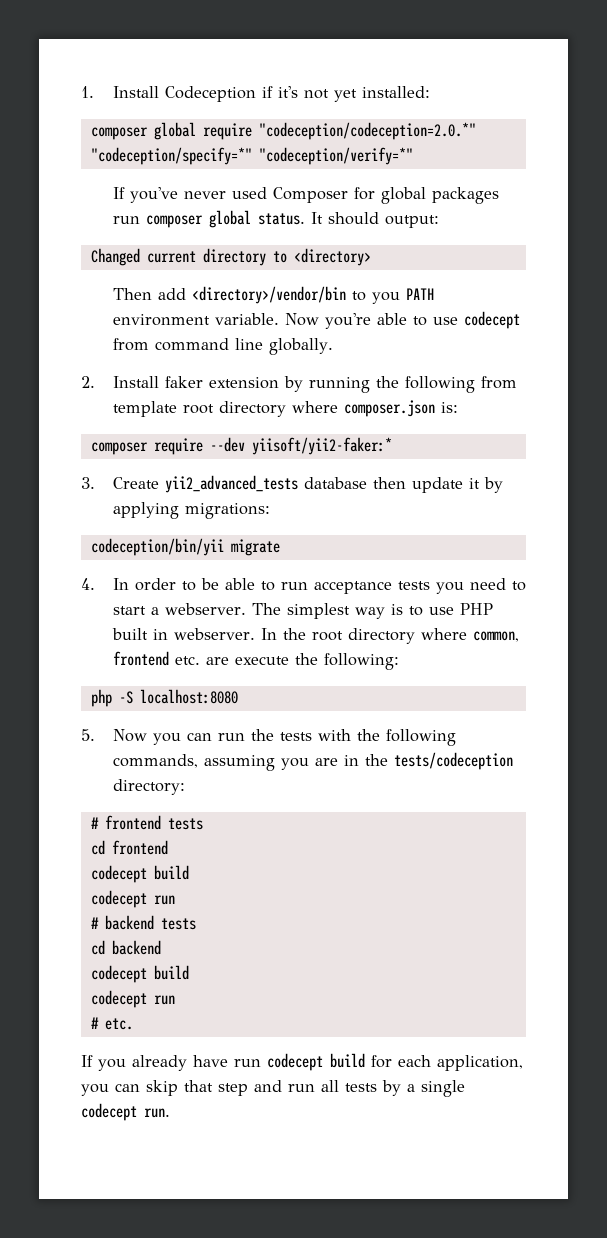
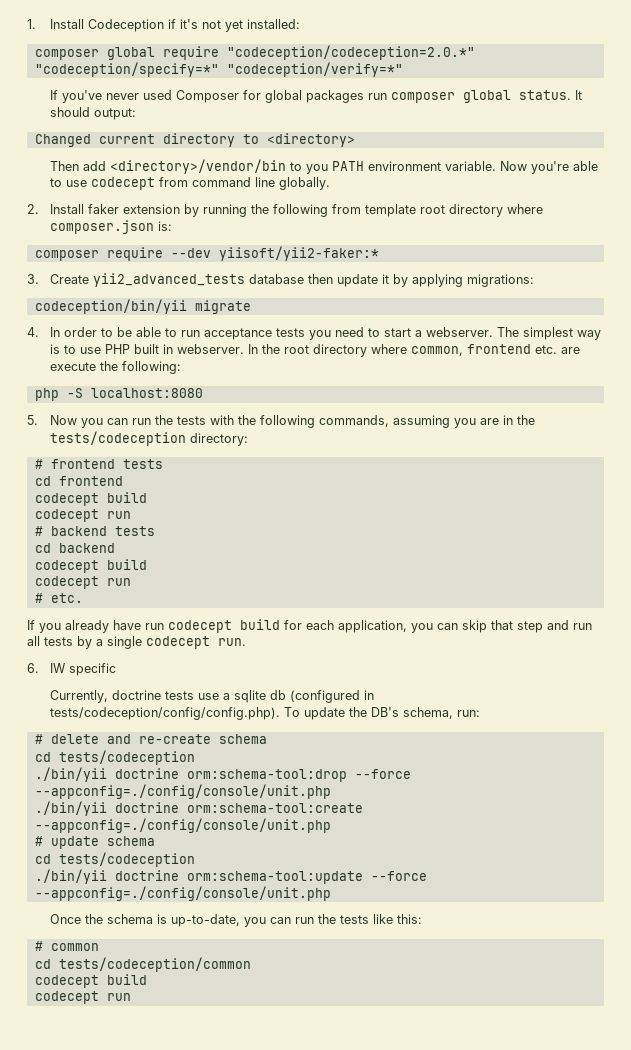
+ 6. IW specific
+ Currently, doctrine tests use a sqlite db (configured in tests/codeception/config/config.php). To update the DB's schema, run:
+ # delete and re-create schema
+ cd tests/codeception
+ ./bin/yii doctrine orm:schema-tool:drop --force --appconfig=./config/console/unit.php
+ ./bin/yii doctrine orm:schema-tool:create --appconfig=./config/console/unit.php
+ # update schema
+ cd tests/codeception
+ ./bin/yii doctrine orm:schema-tool:update --force --appconfig=./config/console/unit.php
+ Once the schema is up-to-date, you can run the tests like this:
+ # common
+ cd tests/codeception/common
+ codecept build
+ codecept run

